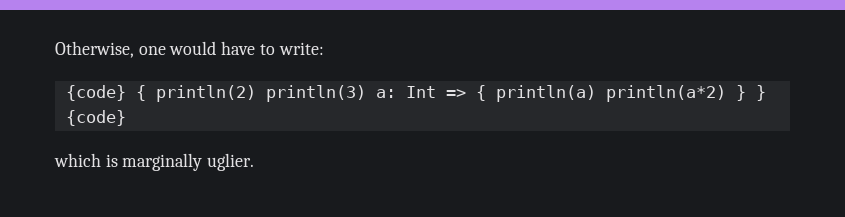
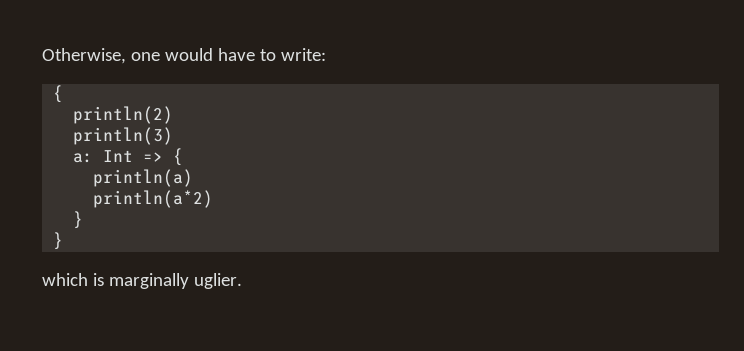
  Otherwise, one would have to write:
- {code} { println(2) println(3) a: Int => { println(a) println(a*2) } } {code}
+ {
+ println(2)
+ println(3)
+ a: Int => {
+ println(a)
+ println(a*2)
+ }
+ }

